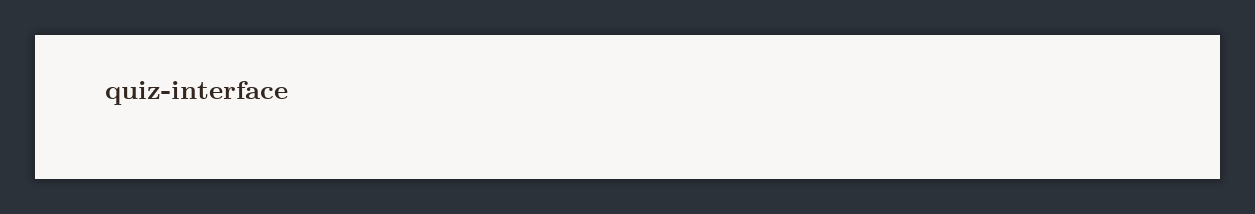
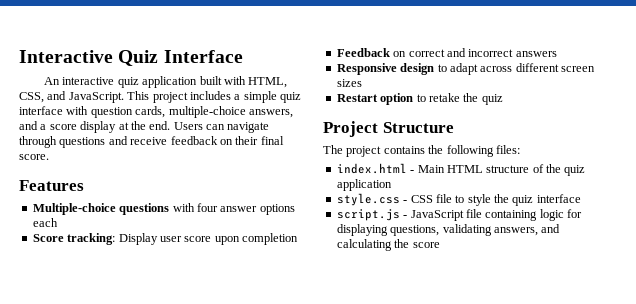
- quiz-interface
+ Interactive Quiz Interface
+ An interactive quiz application built with HTML, CSS, and JavaScript. This project includes a simple quiz interface with question cards, multiple-choice answers, and a score display at the end. Users can navigate through questions and receive feedback on their final score.
+ Features
+ Multiple-choice questions with four answer options each
+ Score tracking: Display user score upon completion
+ Feedback on correct and incorrect answers
+ Responsive design to adapt across different screen sizes
+ Restart option to retake the quiz
+ Project Structure
+ The project contains the following files:
+ index.html - Main HTML structure of the quiz application
+ style.css - CSS file to style the quiz interface
+ script.js - JavaScript file containing logic for displaying questions, validating answers, and calculating the score

